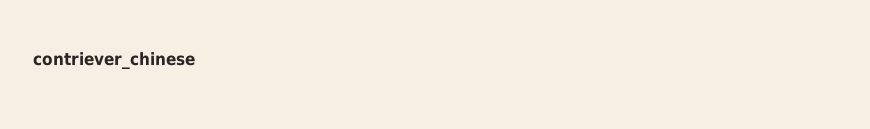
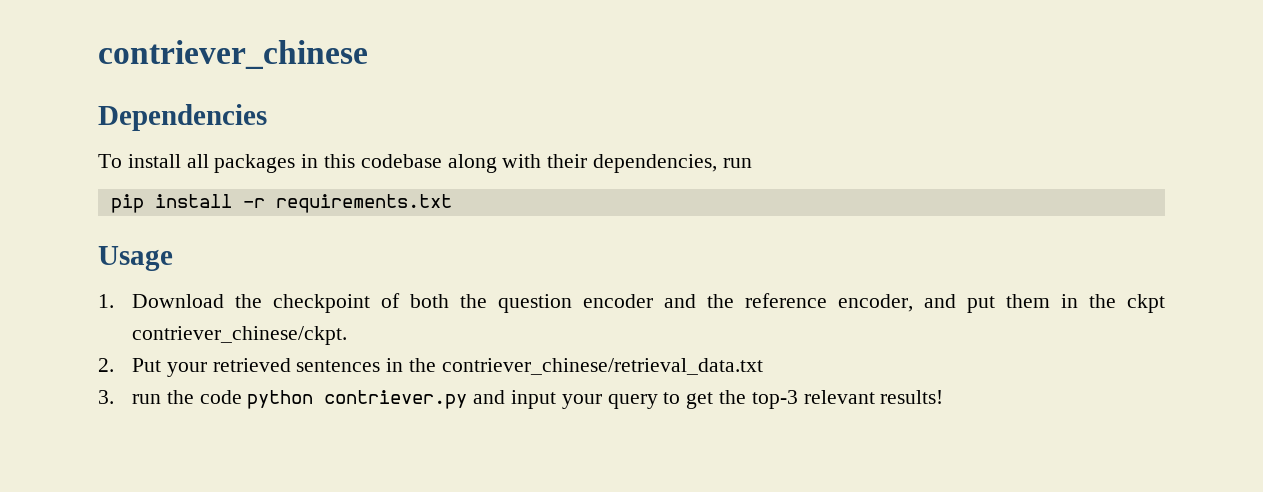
+ Dependencies
+ To install all packages in this codebase along with their dependencies, run
+ pip install -r requirements.txt
+ Usage
+ 1. Download the checkpoint of both the question encoder and the reference encoder, and put them in the ckpt contriever_chinese/ckpt.
+ 2. Put your retrieved sentences in the contriever_chinese/retrieval_data.txt
+ 3. run the code python contriever.py and input your query to get the top-3 relevant results!

